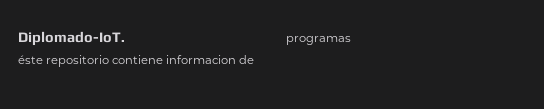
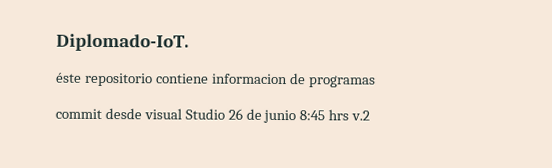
+ commit desde visual Studio 26 de junio 8:45 hrs v.2

